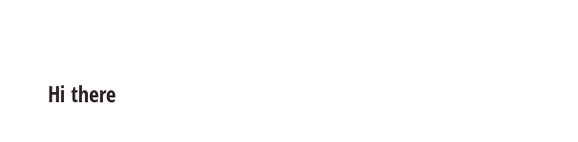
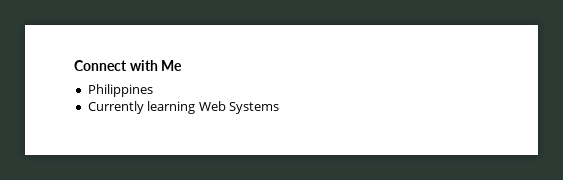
- Hi there
+ Connect with Me
+ Philippines
+ Currently learning Web Systems

